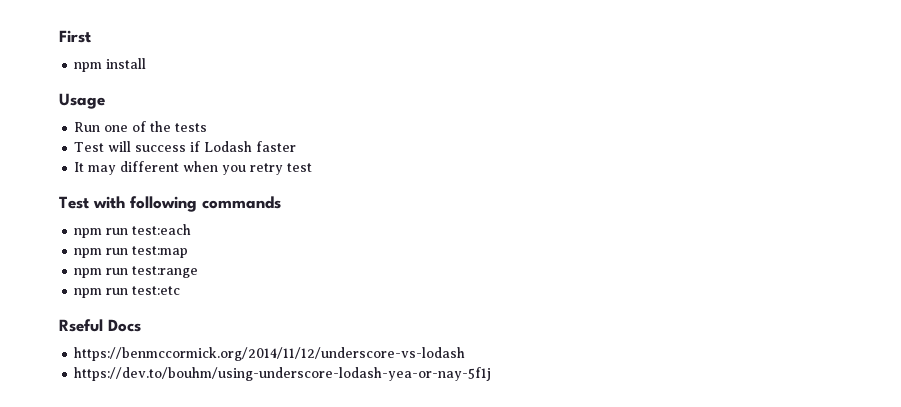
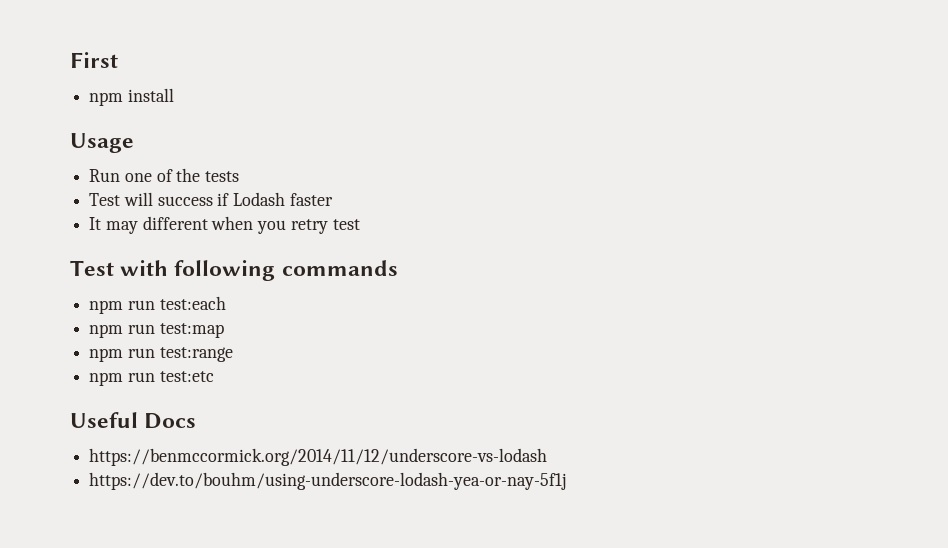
- Rseful Docs
+ Useful Docs

